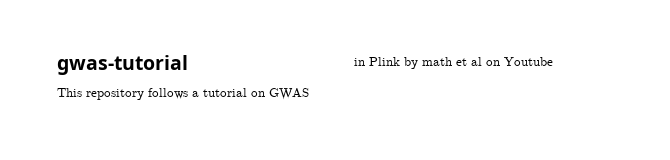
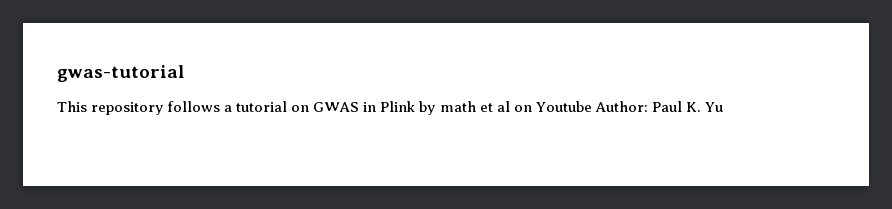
- This repository follows a tutorial on GWAS in Plink by math et al on Youtube
+ This repository follows a tutorial on GWAS in Plink by math et al on Youtube Author: Paul K. Yu

